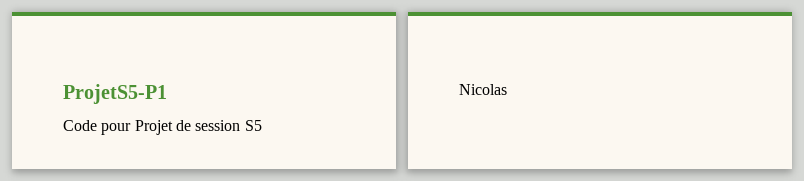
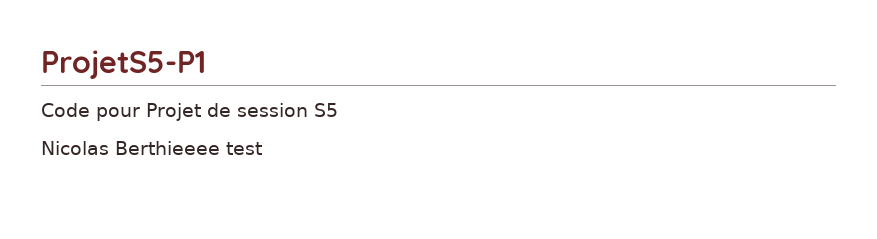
- Nicolas
+ Nicolas Berthieeee test

